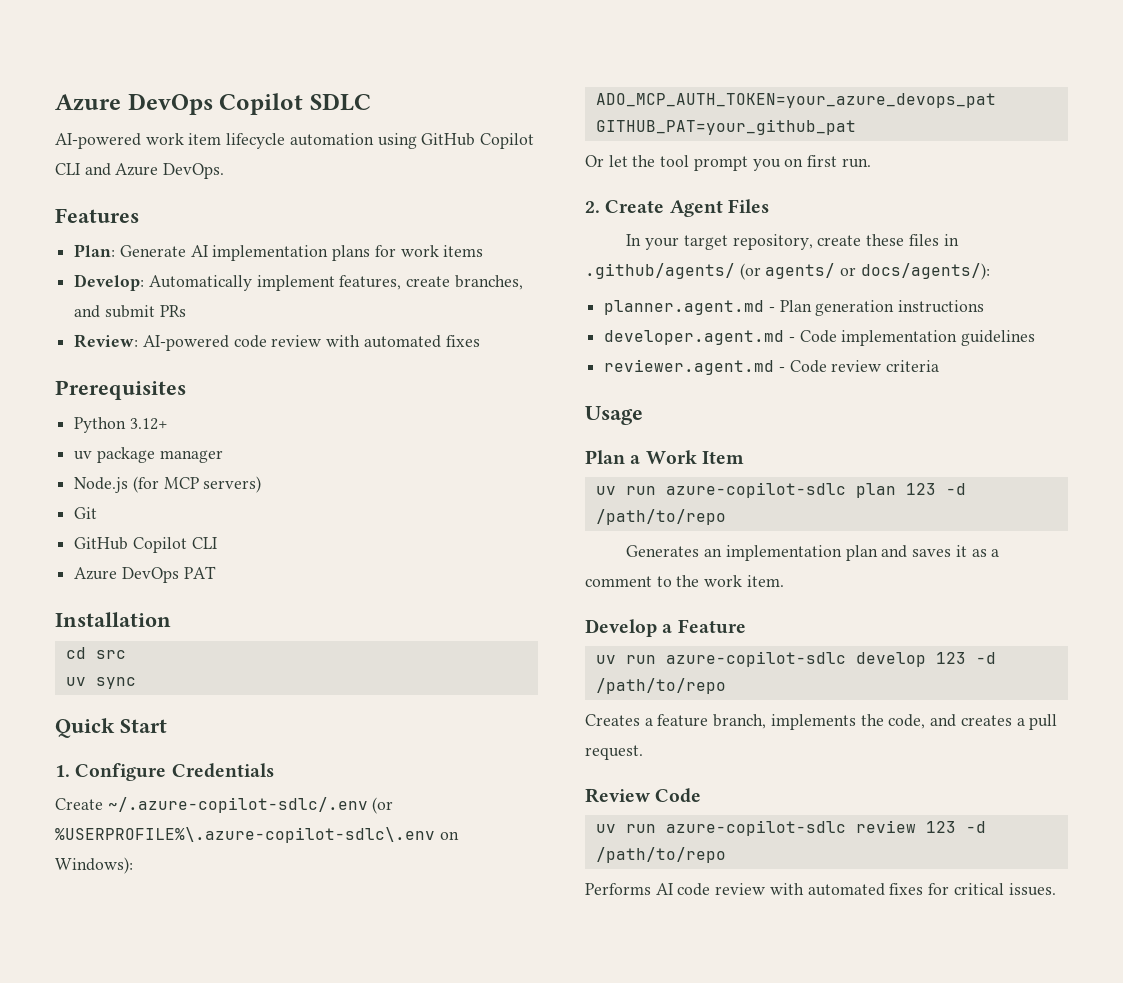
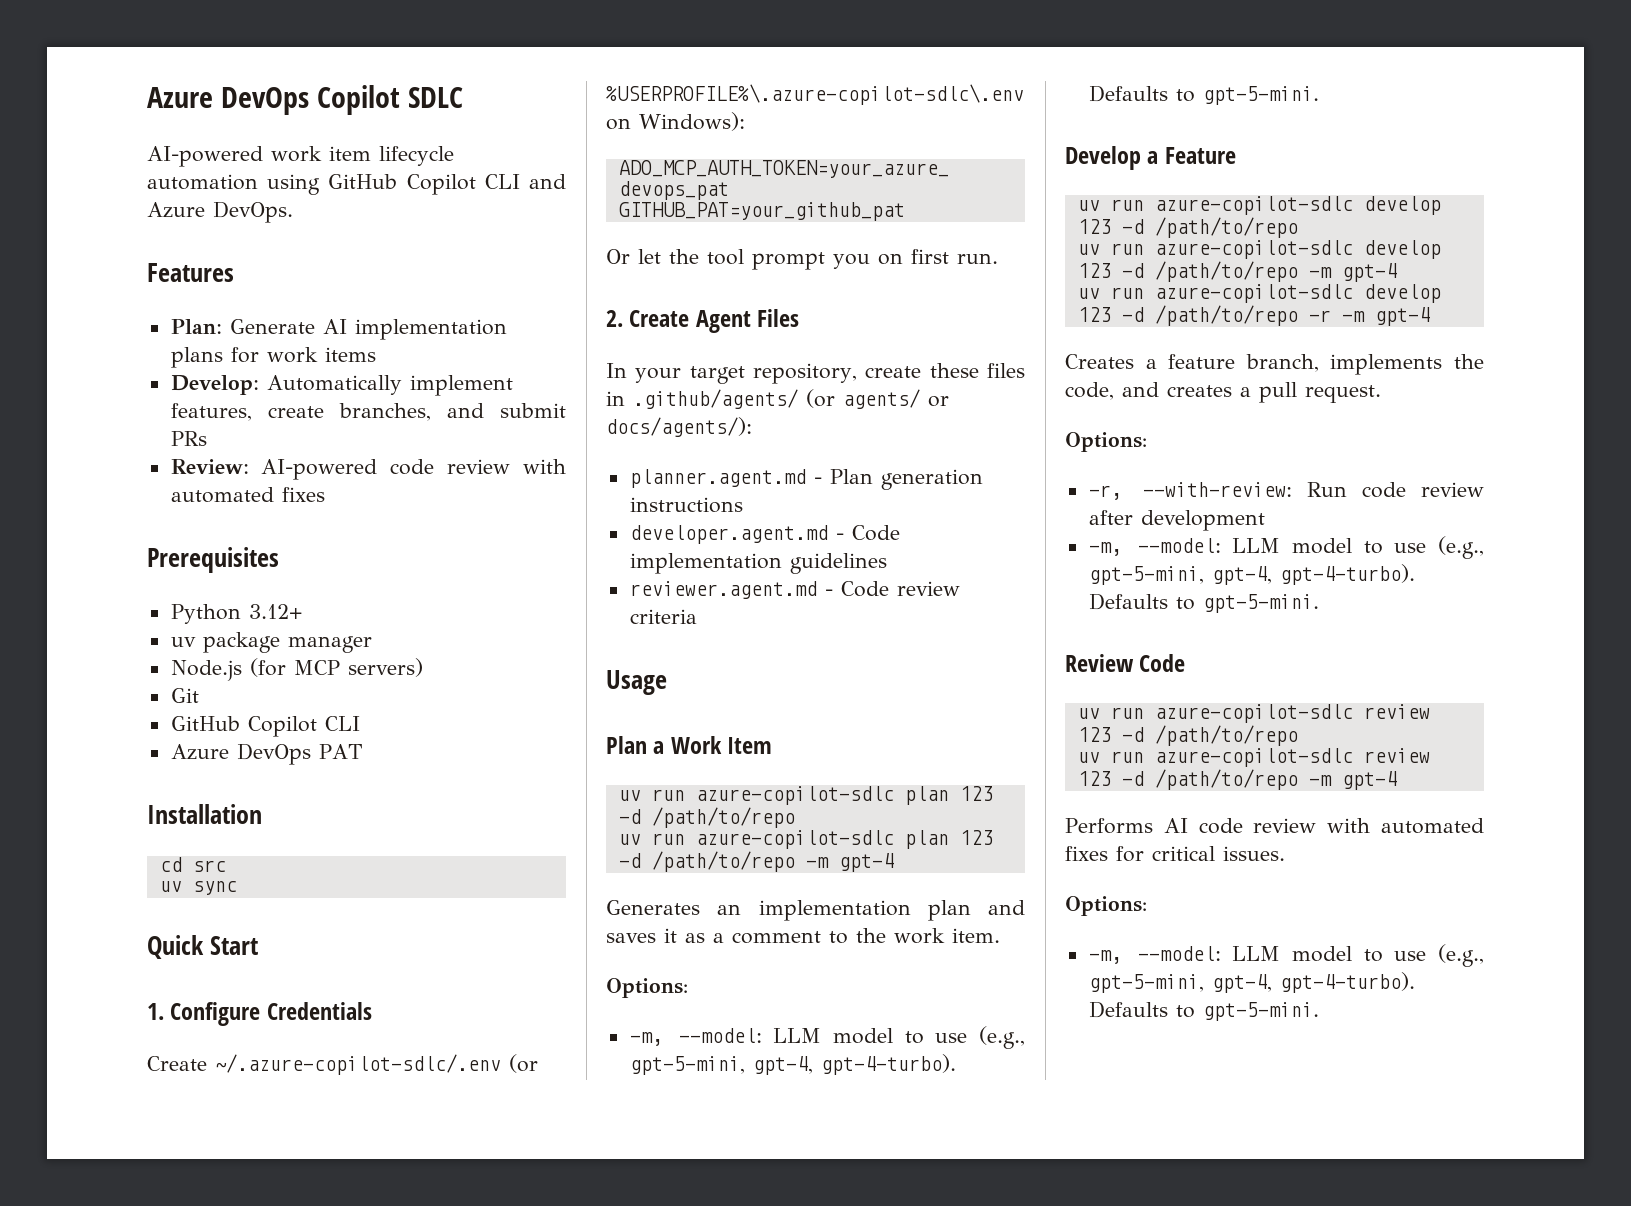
+ uv run azure-copilot-sdlc plan 123 -d /path/to/repo -m gpt-4
  Generates an implementation plan and saves it as a comment to the work item.
+ Options:
+ -m, --model: LLM model to use (e.g., gpt-5-mini, gpt-4, gpt-4-turbo). Defaults to gpt-5-mini.
+ uv run azure-copilot-sdlc develop 123 -d /path/to/repo -m gpt-4
+ uv run azure-copilot-sdlc develop 123 -d /path/to/repo -r -m gpt-4
  Creates a feature branch, implements the code, and creates a pull request.
+ Options:
+ -r, --with-review: Run code review after development
+ -m, --model: LLM model to use (e.g., gpt-5-mini, gpt-4, gpt-4-turbo). Defaults to gpt-5-mini.
+ uv run azure-copilot-sdlc review 123 -d /path/to/repo -m gpt-4
  Performs AI code review with automated fixes for critical issues.
+ Options:
+ -m, --model: LLM model to use (e.g., gpt-5-mini, gpt-4, gpt-4-turbo). Defaults to gpt-5-mini.

